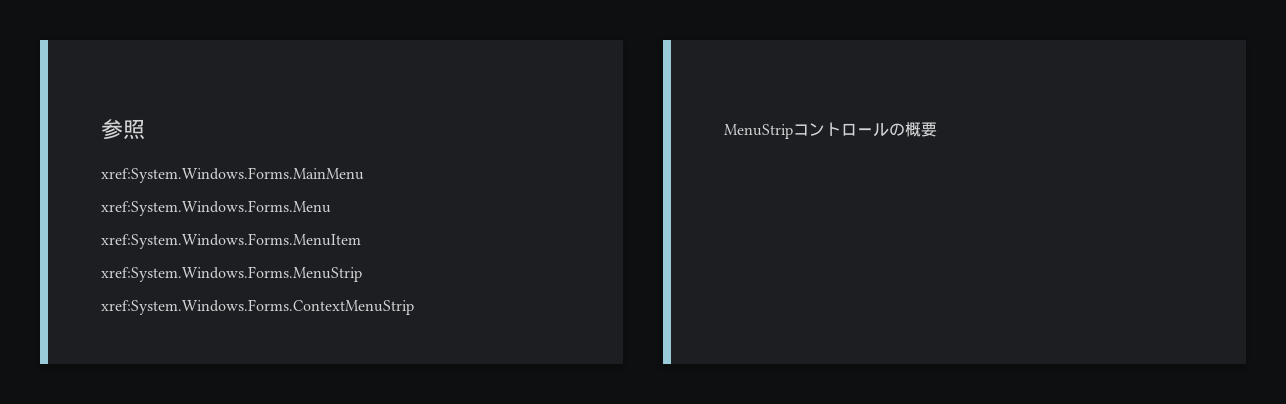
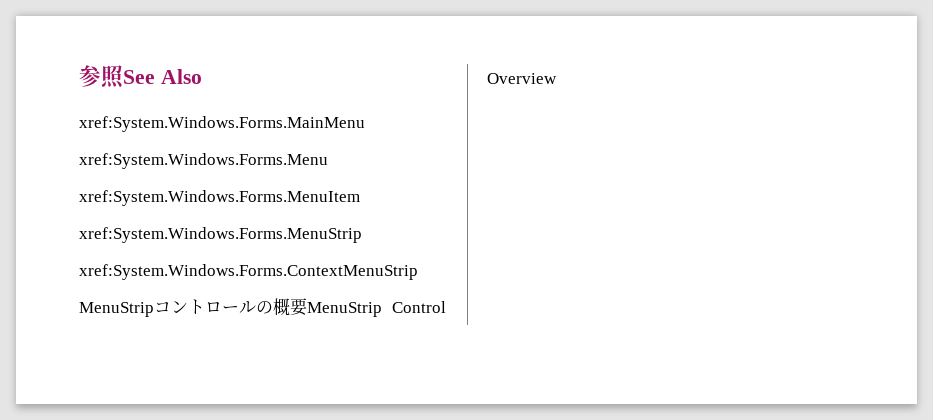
- 参照
+ 参照See Also
- MenuStripコントロールの概要
+ MenuStripコントロールの概要MenuStrip Control Overview

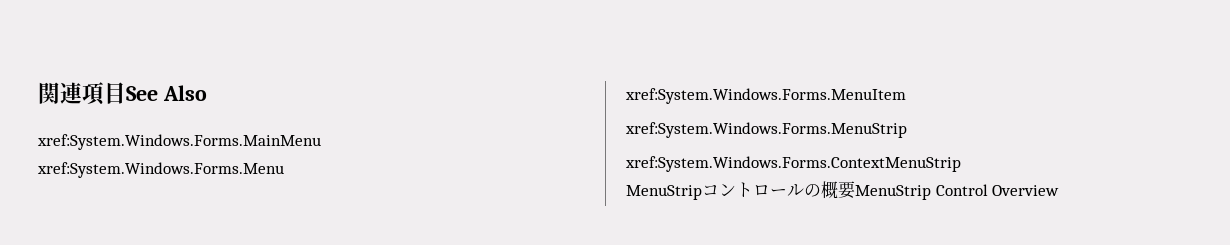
- 参照See Also
+ 関連項目See Also

